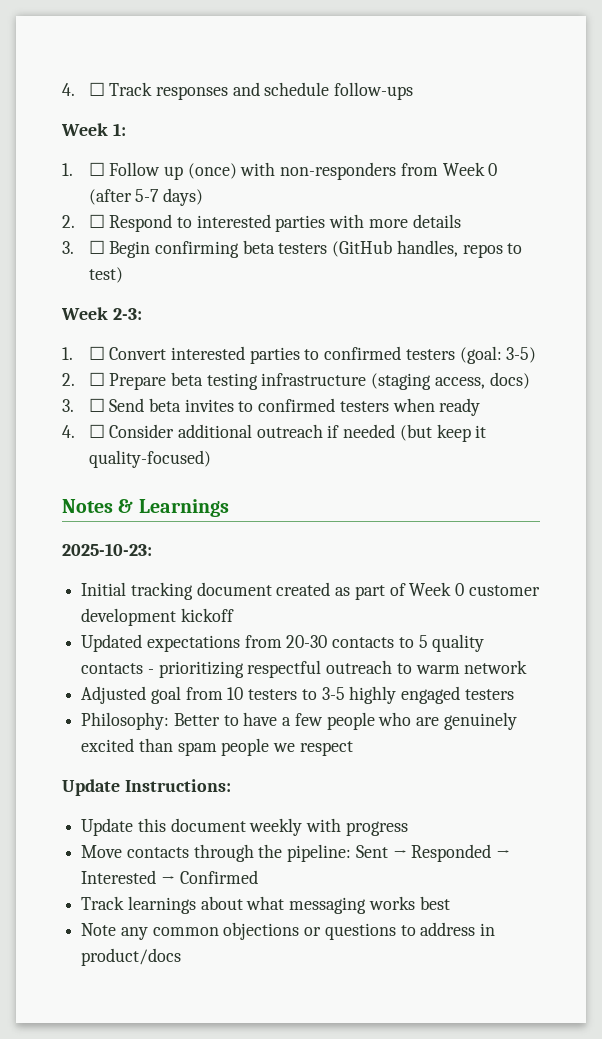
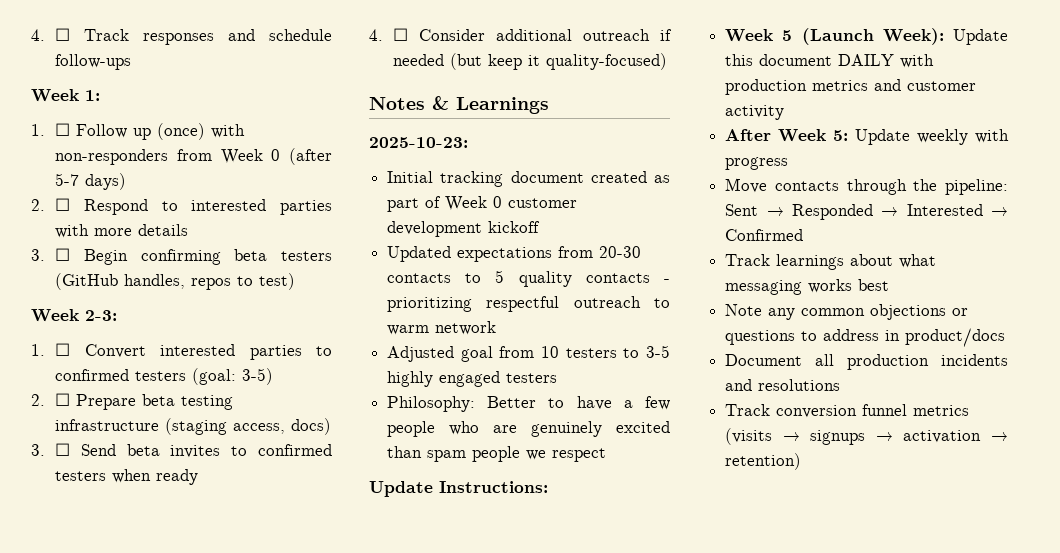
- Update this document weekly with progress
+ Week 5 (Launch Week): Update this document DAILY with production metrics and customer activity
+ After Week 5: Update weekly with progress
+ Document all production incidents and resolutions
+ Track conversion funnel metrics (visits → signups → activation → retention)

